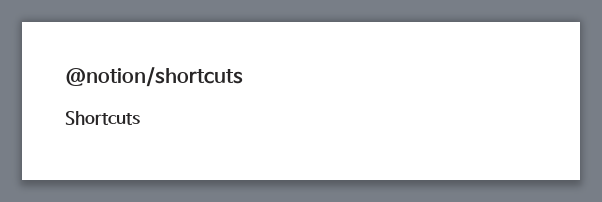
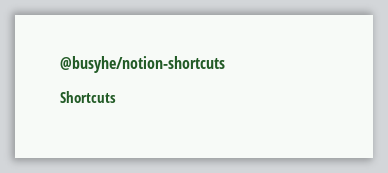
- @notion/shortcuts
+ @busyhe/notion-shortcuts

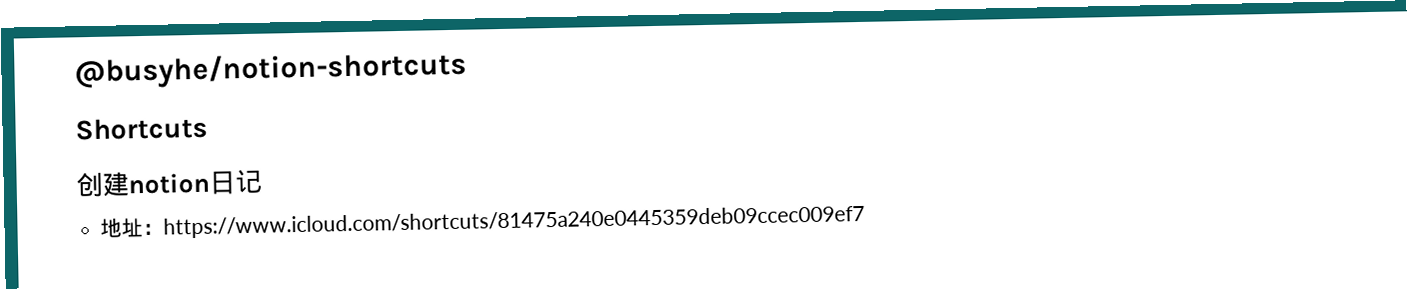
+ 创建notion日记
+ 地址：https://www.icloud.com/shortcuts/81475a240e0445359deb09ccec009ef7

